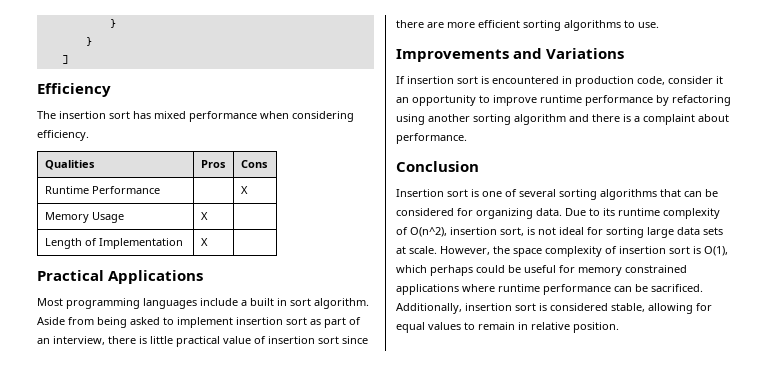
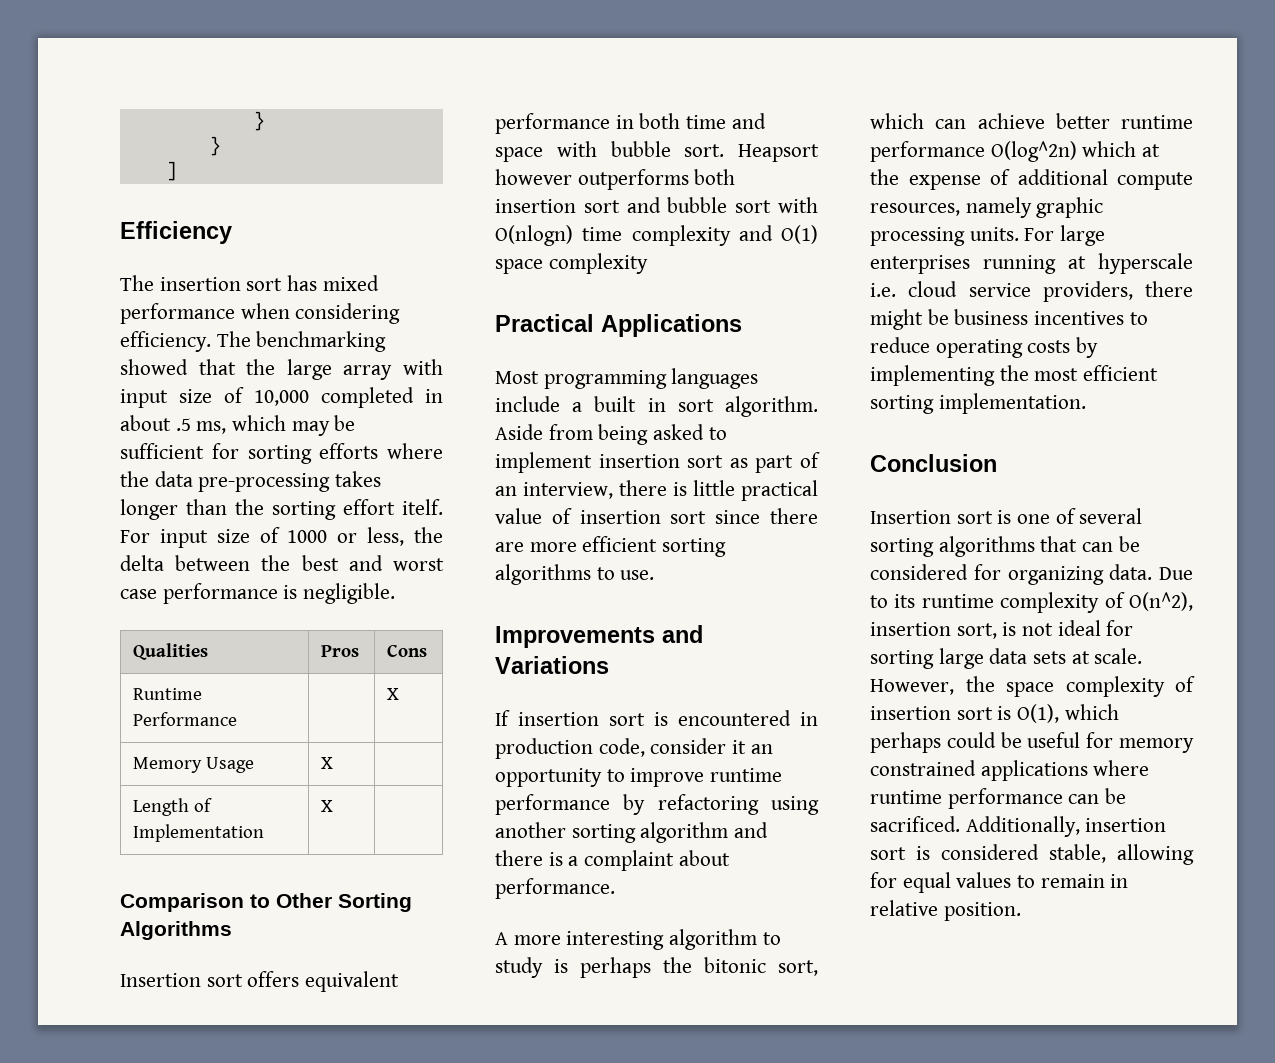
+ The benchmarking showed that the large array with input size of 10,000 completed in about .5 ms, which may be sufficient for sorting efforts where the data pre-processing takes longer than the sorting effort itelf. For input size of 1000 or less, the delta between the best and worst case performance is negligible.
+ Comparison to Other Sorting Algorithms
+ Insertion sort offers equivalent performance in both time and space with bubble sort. Heapsort however outperforms both insertion sort and bubble sort with O(nlogn) time complexity and O(1) space complexity
+ A more interesting algorithm to study is perhaps the bitonic sort, which can achieve better runtime performance O(log^2n) which at the expense of additional compute resources, namely graphic processing units. For large enterprises running at hyperscale i.e. cloud service providers, there might be business incentives to reduce operating costs by implementing the most efficient sorting implementation.

